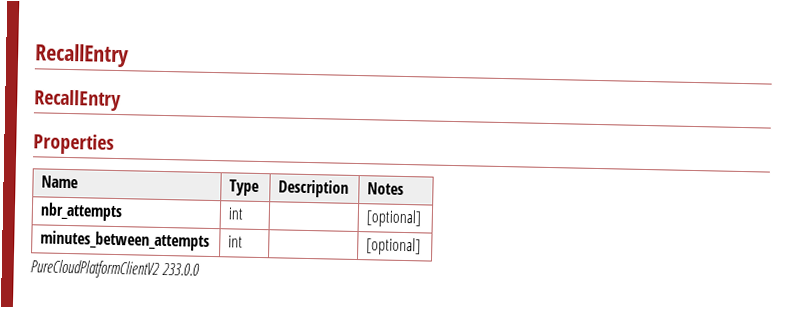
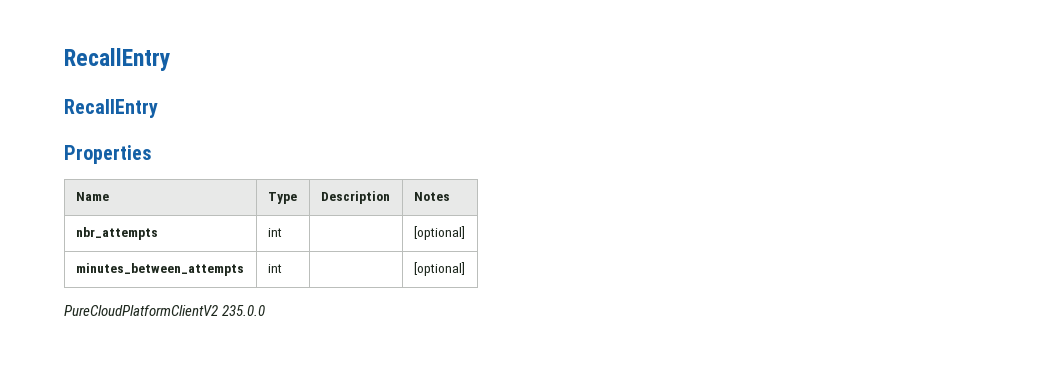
- PureCloudPlatformClientV2 233.0.0
+ PureCloudPlatformClientV2 235.0.0

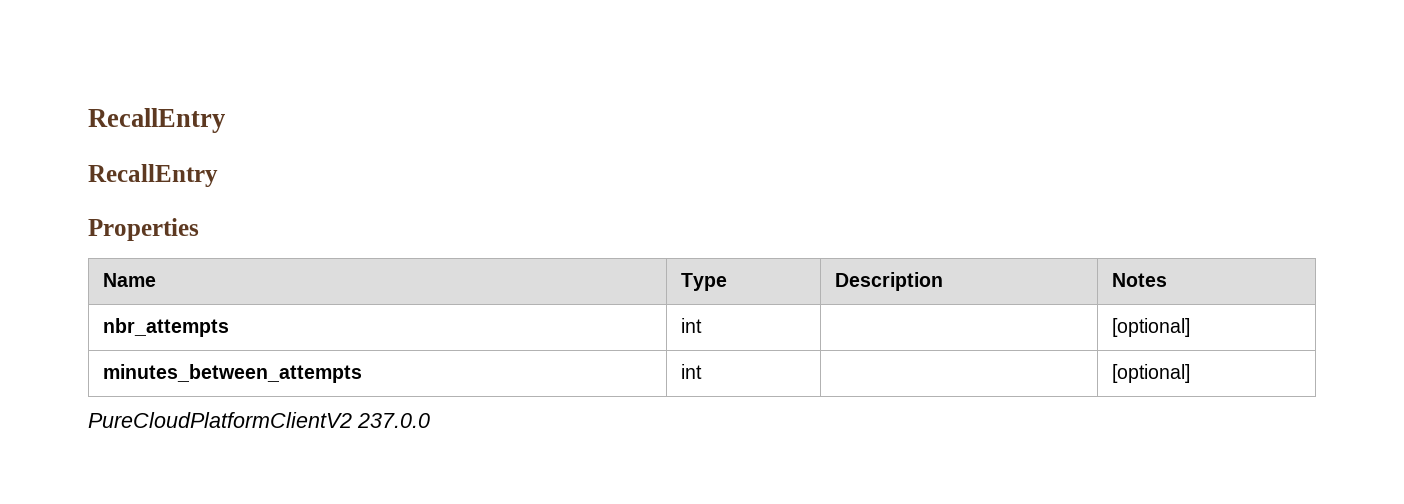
- PureCloudPlatformClientV2 235.0.0
+ PureCloudPlatformClientV2 237.0.0

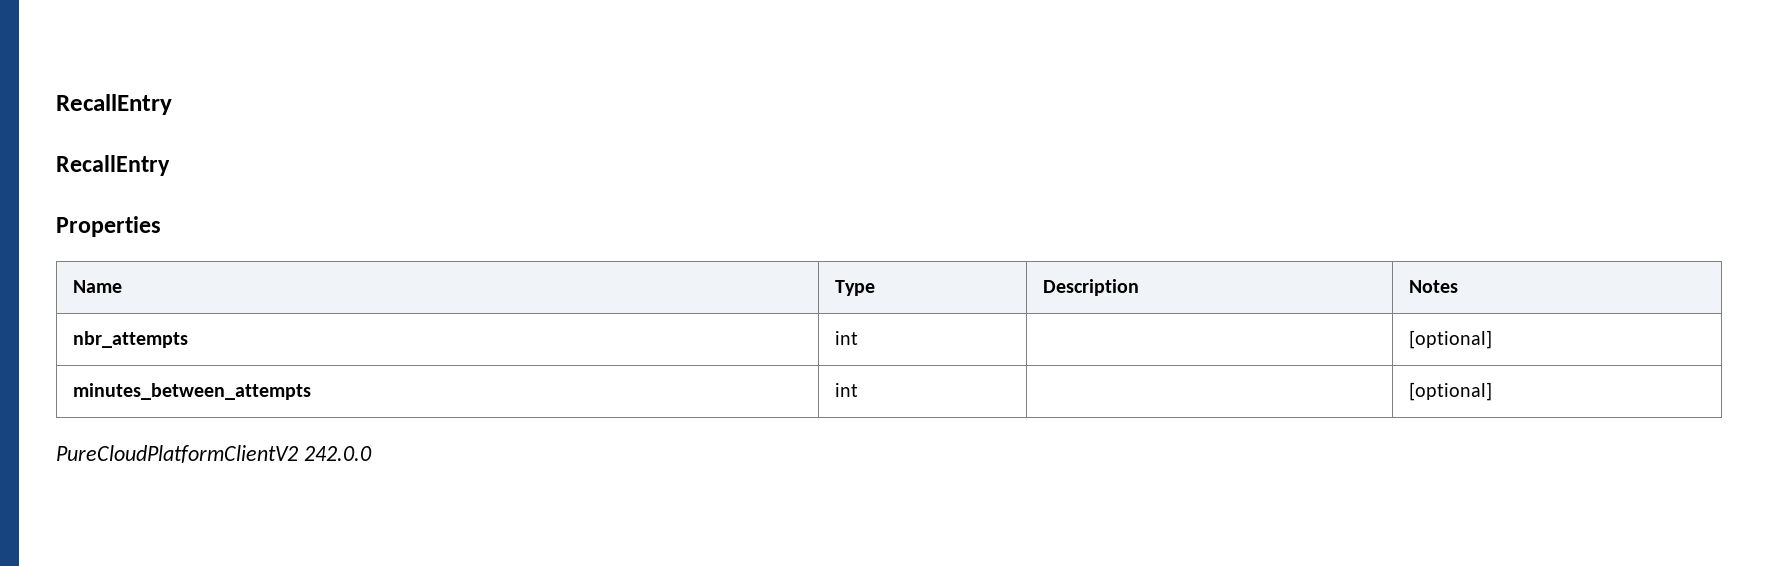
- PureCloudPlatformClientV2 237.0.0
+ PureCloudPlatformClientV2 242.0.0

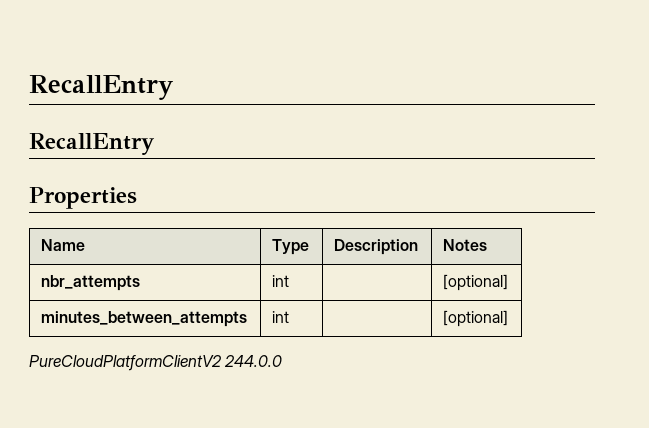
- PureCloudPlatformClientV2 242.0.0
+ PureCloudPlatformClientV2 244.0.0

